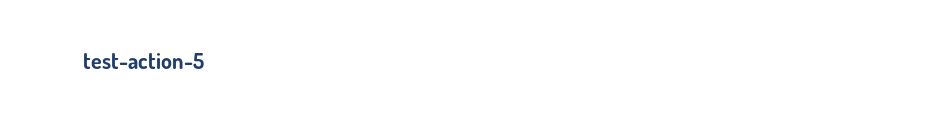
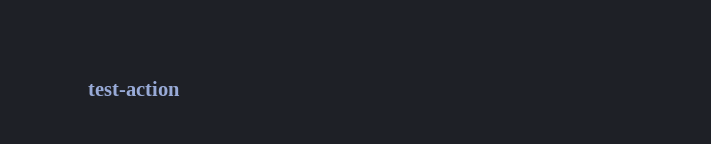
- test-action-5
+ test-action

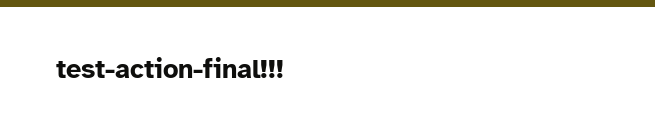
- test-action
+ test-action-final!!!

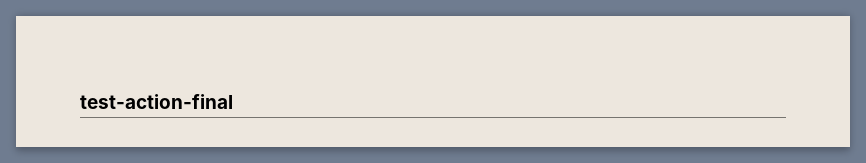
- test-action-final!!!
+ test-action-final

